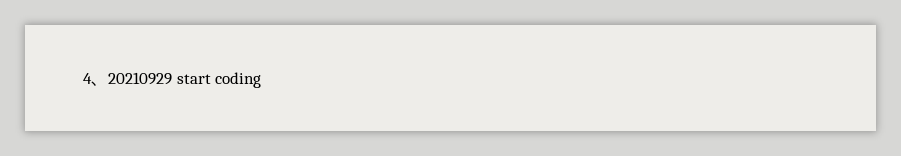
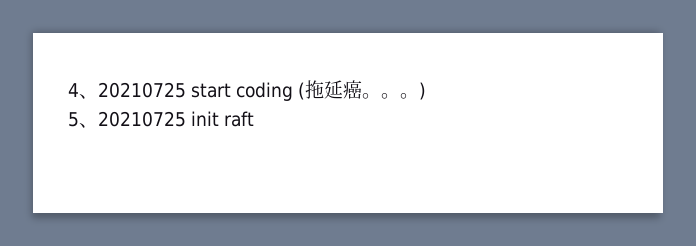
- 4、20210929 start coding
+ 4、20210725 start coding (拖延癌。。。)
+ 5、20210725 init raft

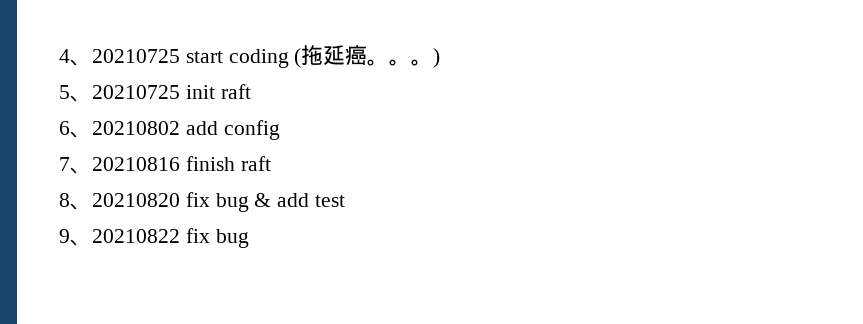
+ 6、20210802 add config
+ 7、20210816 finish raft
+ 8、20210820 fix bug & add test
+ 9、20210822 fix bug

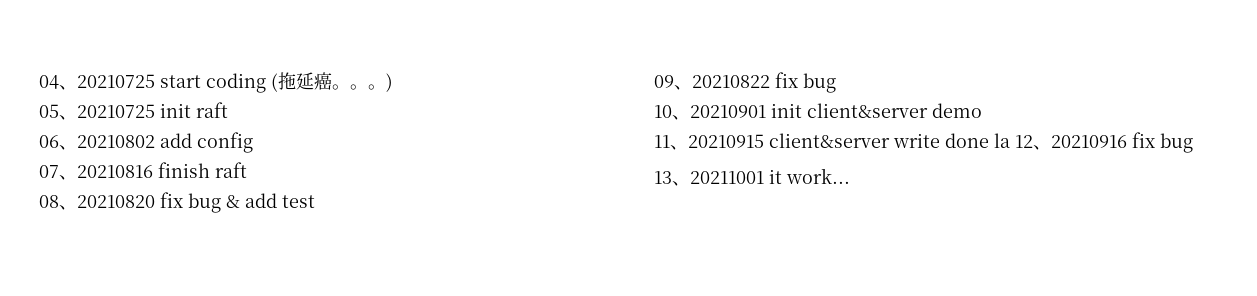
- 4、20210725 start coding (拖延癌。
+ 04、20210725 start coding (拖延癌。
- 5、20210725 init raft
+ 05、20210725 init raft
- 6、20210802 add config
+ 06、20210802 add config
- 7、20210816 finish raft
+ 07、20210816 finish raft
- 8、20210820 fix bug & add test
+ 08、20210820 fix bug & add test
- 9、20210822 fix bug
+ 09、20210822 fix bug
+ 10、20210901 init client&server demo
+ 11、20210915 client&server write done la 12、20210916 fix bug
+ 13、20211001 it work...

